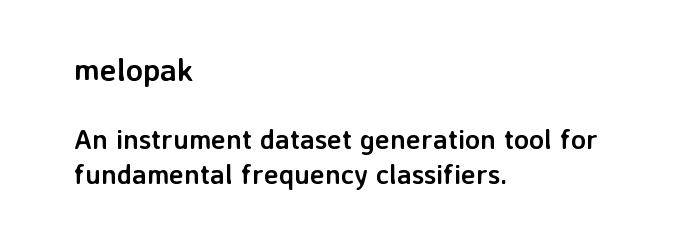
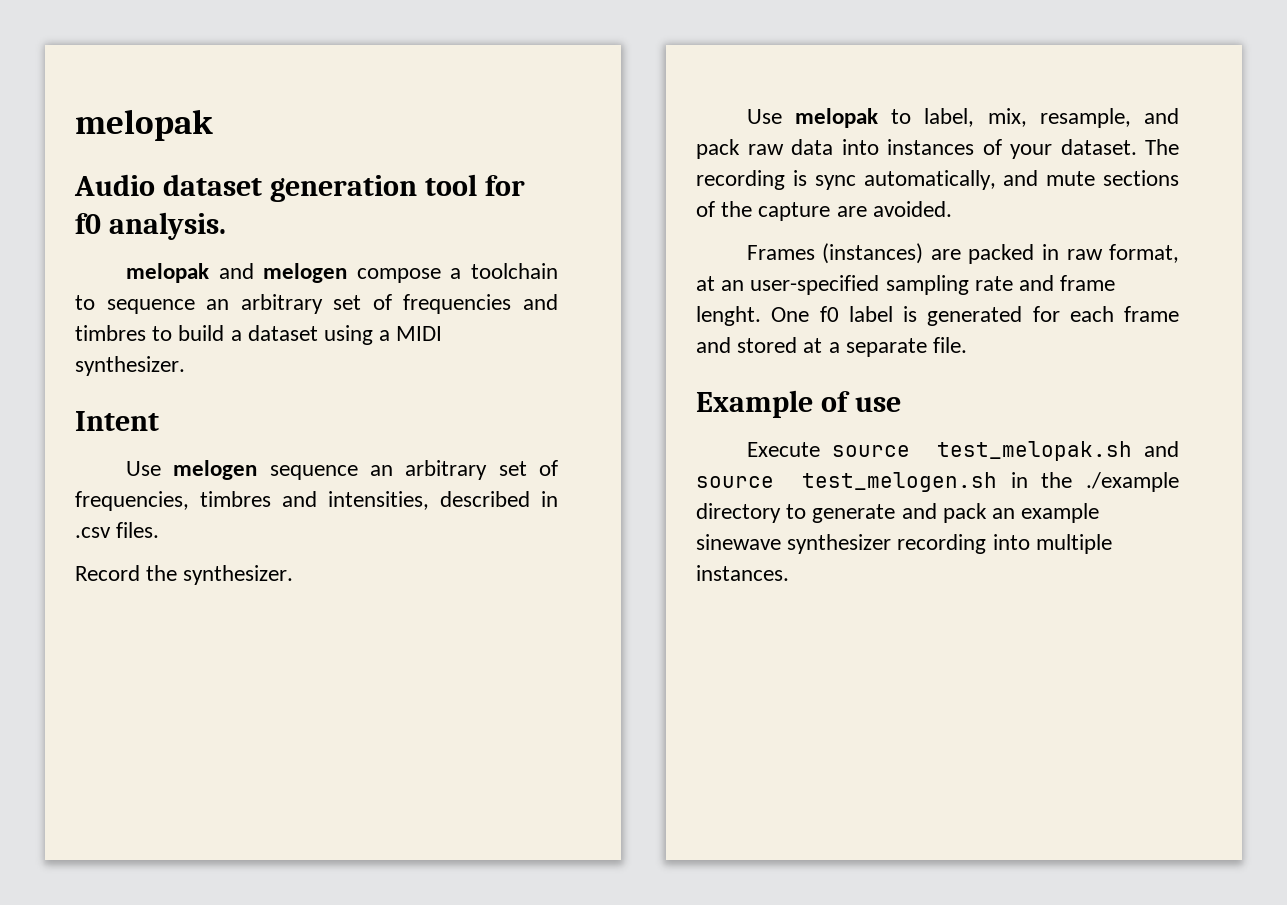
- An instrument dataset generation tool for fundamental frequency classifiers.
+ Audio dataset generation tool for f0 analysis.
+ melopak and melogen compose a toolchain to sequence an arbitrary set of frequencies and timbres to build a dataset using a MIDI synthesizer.
+ Intent
+ Use melogen sequence an arbitrary set of frequencies, timbres and intensities, described in .csv files.
+ Record the synthesizer.
+ Use melopak to label, mix, resample, and pack raw data into instances of your dataset. The recording is sync automatically, and mute sections of the capture are avoided.
+ Frames (instances) are packed in raw format, at an user-specified sampling rate and frame lenght. One f0 label is generated for each frame and stored at a separate file.
+ Example of use
+ Execute source test_melopak.sh and source test_melogen.sh in the ./example directory to generate and pack an example sinewave synthesizer recording into multiple instances.

